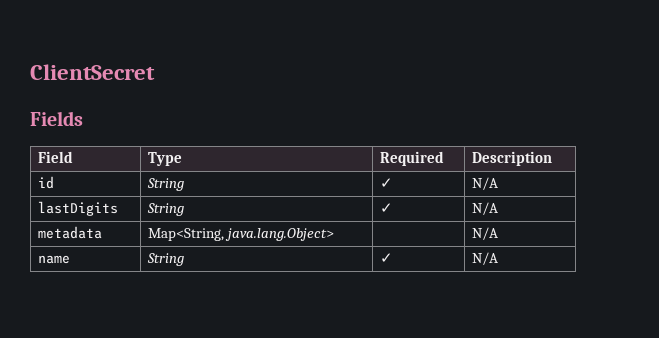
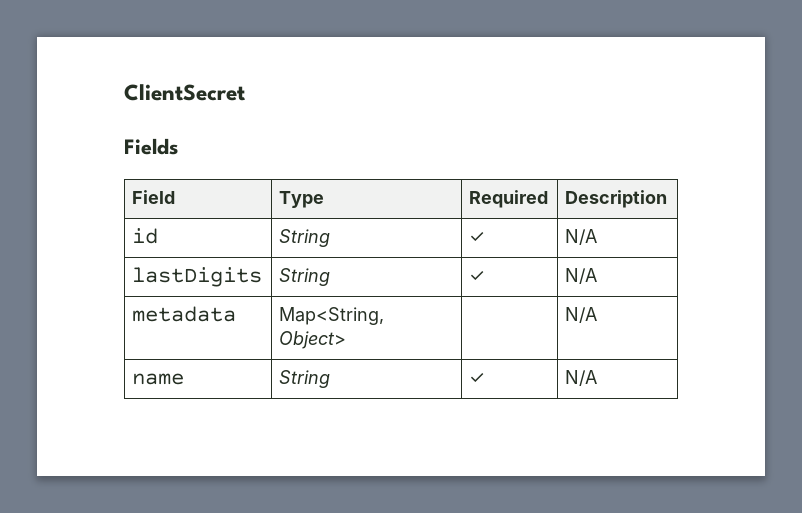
- metadata | Map<String, java.lang.Object> | | N/A
+ metadata | Map<String, Object> | | N/A

